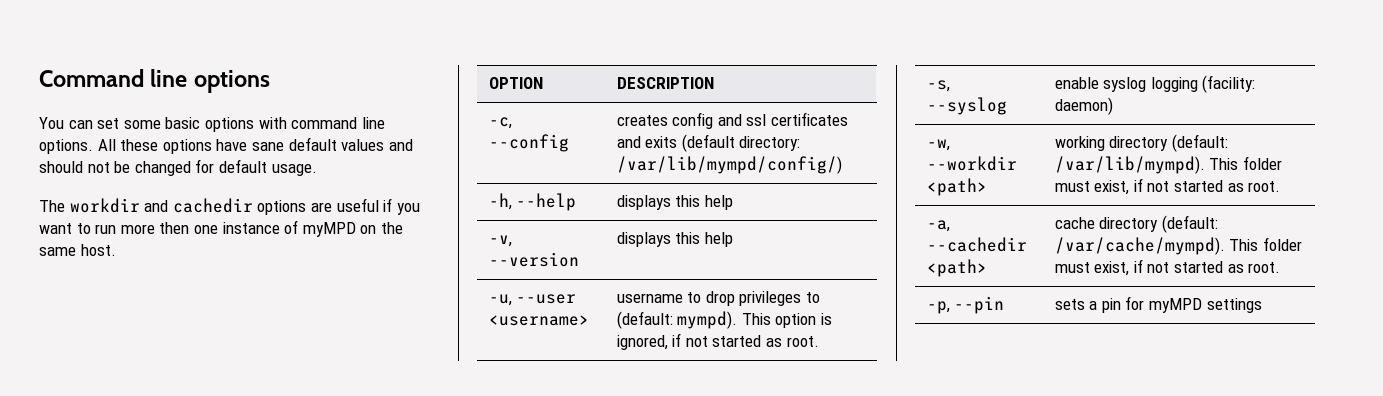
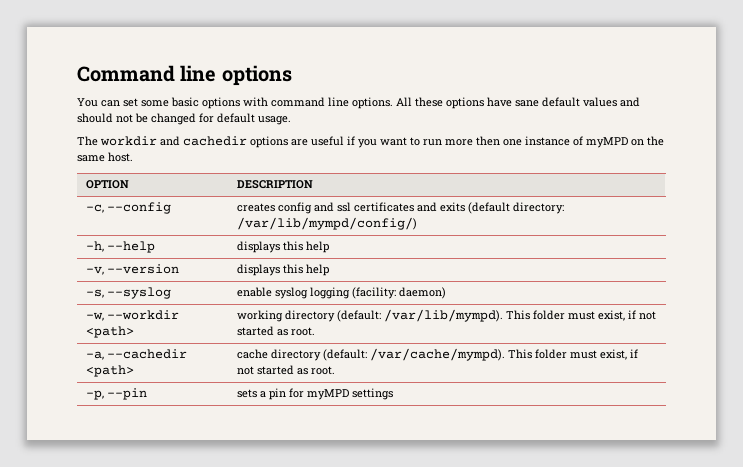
- -u, --user <username> | username to drop privileges to (default: mympd). This option is ignored, if not started as root.

